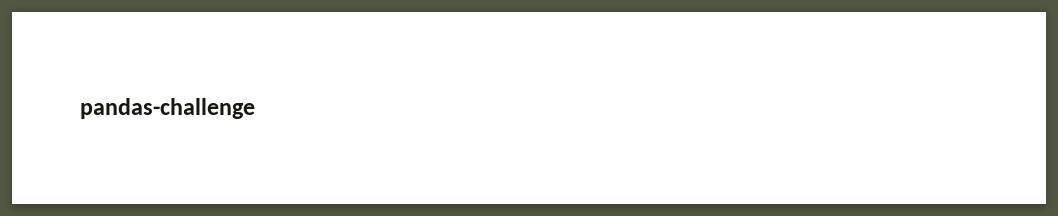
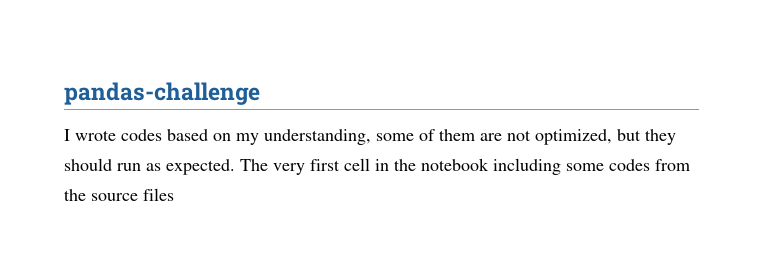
+ I wrote codes based on my understanding, some of them are not optimized, but they should run as expected. The very first cell in the notebook including some codes from the source files

